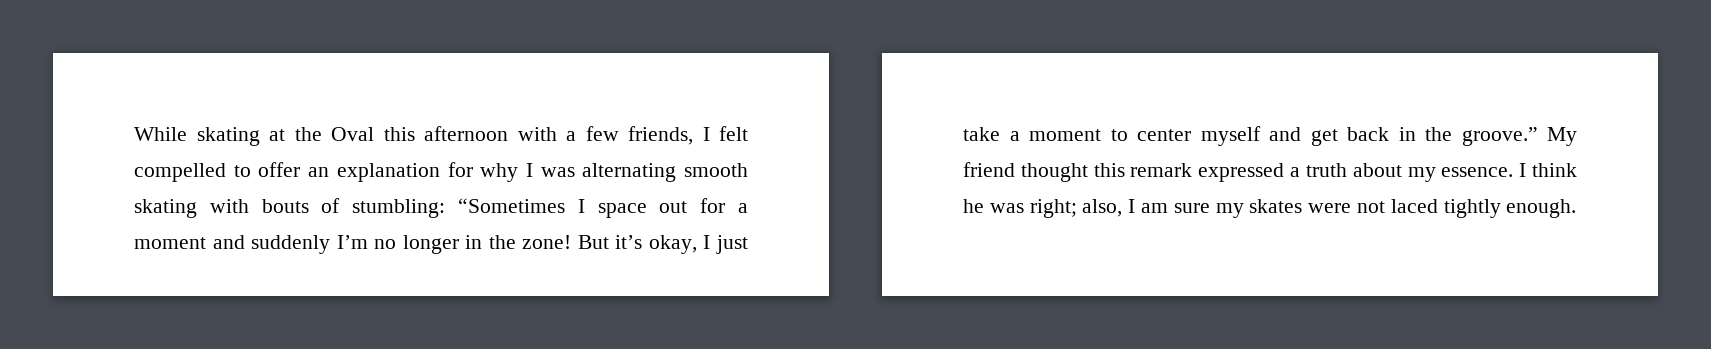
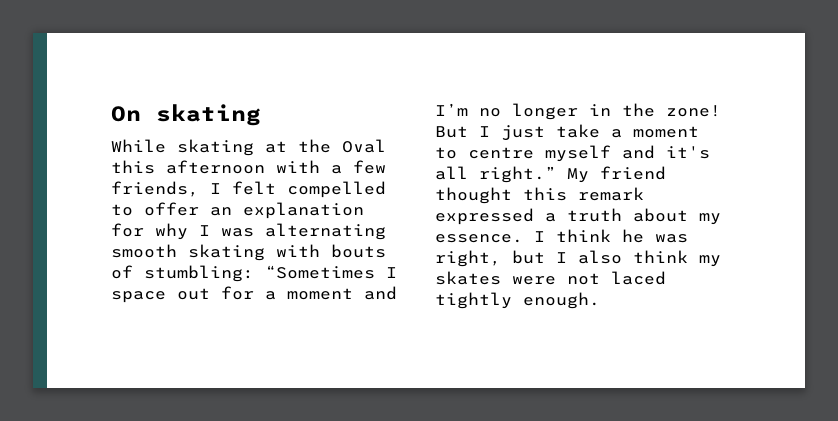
+ On skating
- While skating at the Oval this afternoon with a few friends, I felt compelled to offer an explanation for why I was alternating smooth skating with bouts of stumbling: “Sometimes I space out for a moment and suddenly I’m no longer in the zone!
+ While skating at the Oval this afternoon with a few friends, I felt compelled to offer an explanation for why I was alternating smooth skating with bouts of stumbling: “Sometimes I space out for a moment and I’m no longer in the zone!
- But it’s okay, I just take a moment to center myself and get back in the groove.”
+ But I just take a moment to centre myself and it's all right.”
- I think he was right; also, I am sure my skates were not laced tightly enough.
+ I think he was right, but I also think my skates were not laced tightly enough.

